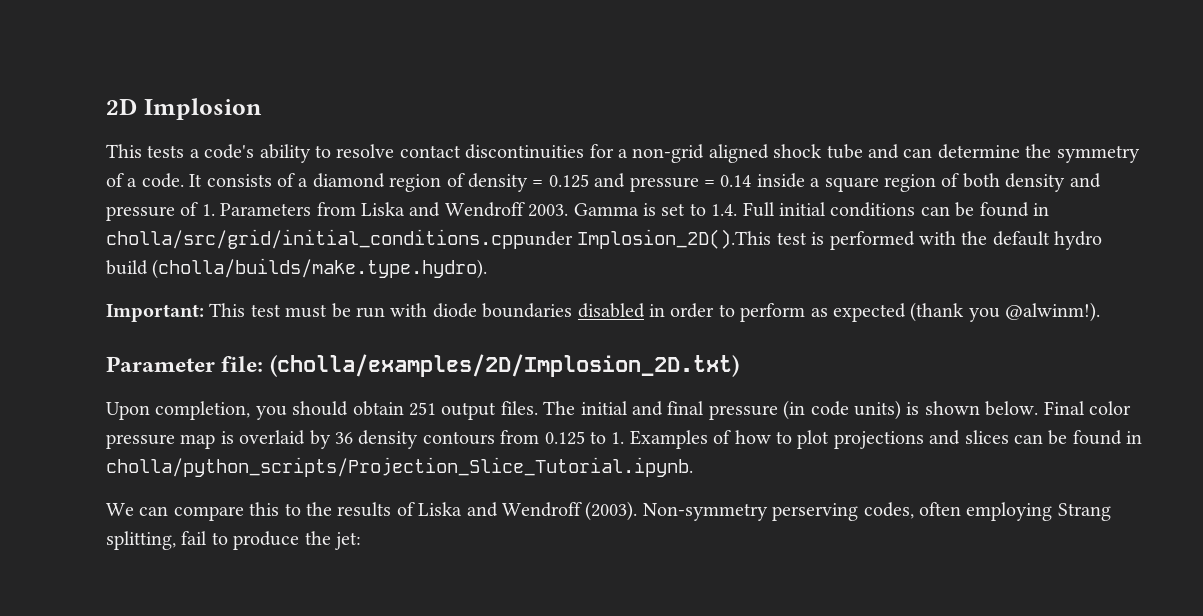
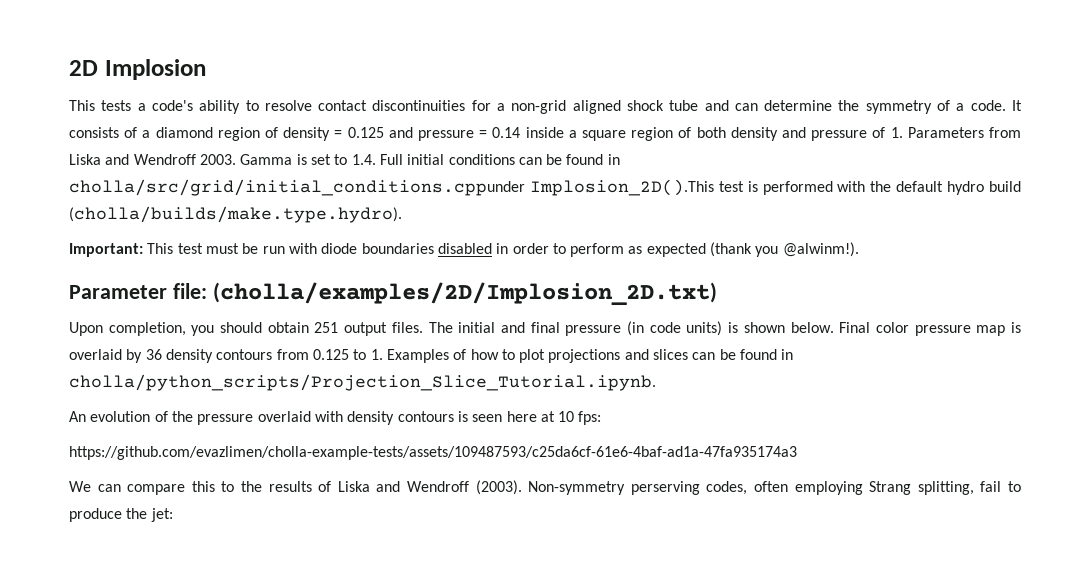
+ An evolution of the pressure overlaid with density contours is seen here at 10 fps:
+ https://github.com/evazlimen/cholla-example-tests/assets/109487593/c25da6cf-61e6-4baf-ad1a-47fa935174a3

